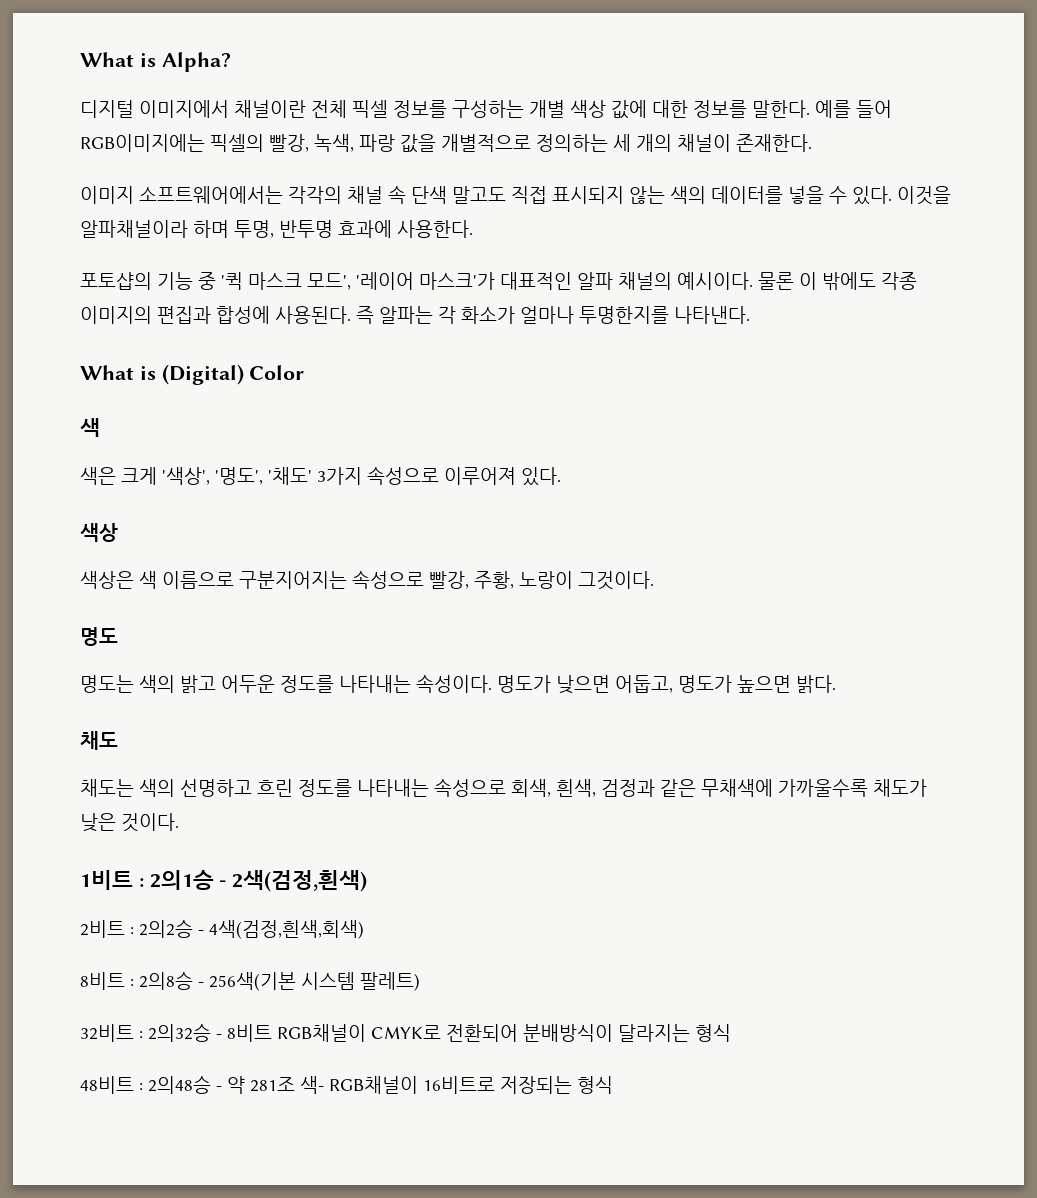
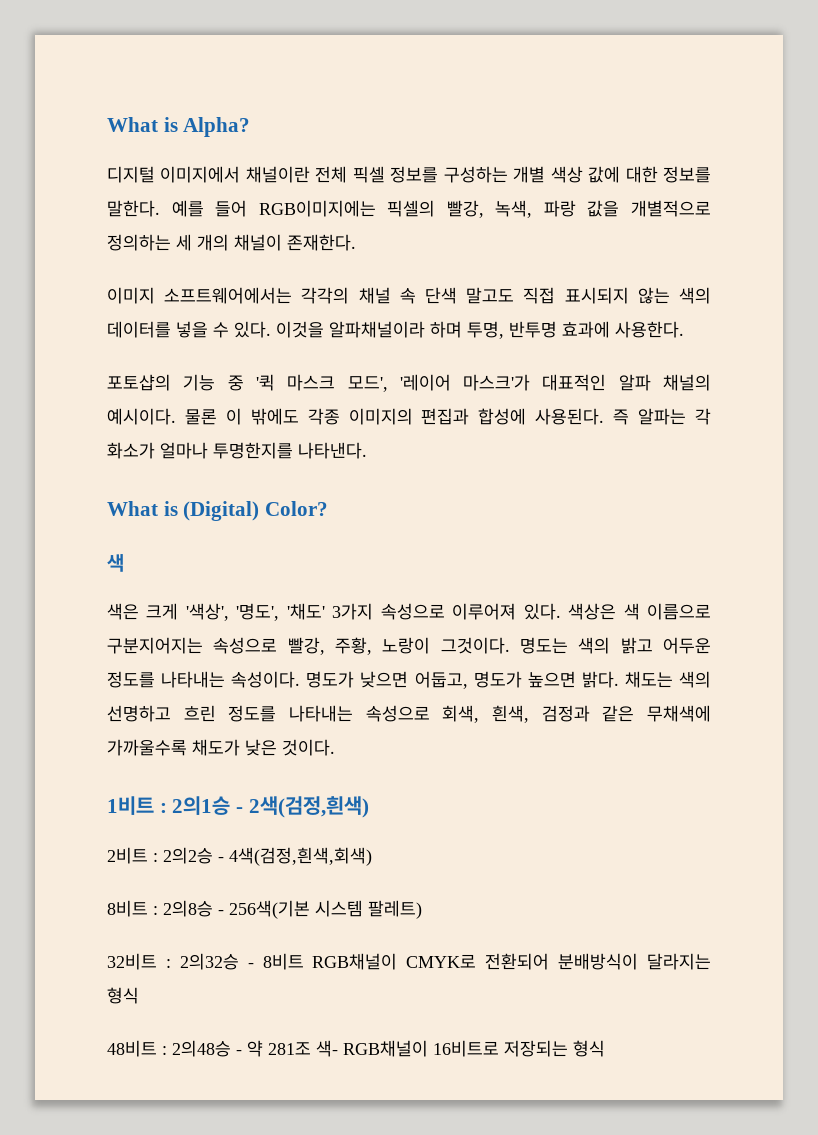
- What is (Digital) Color
+ What is (Digital) Color?
- 색은 크게 '색상', '명도', '채도' 3가지 속성으로 이루어져 있다.
- 색상
- 색상은 색 이름으로 구분지어지는 속성으로 빨강, 주황, 노랑이 그것이다.
- 명도
- 명도는 색의 밝고 어두운 정도를 나타내는 속성이다.
+ 색은 크게 '색상', '명도', '채도' 3가지 속성으로 이루어져 있다. 색상은 색 이름으로 구분지어지는 속성으로 빨강, 주황, 노랑이 그것이다. 명도는 색의 밝고 어두운 정도를 나타내는 속성이다.
- 명도가 낮으면 어둡고, 명도가 높으면 밝다.
- 채도
- 채도는 색의 선명하고 흐린 정도를 나타내는 속성으로 회색, 흰색, 검정과 같은 무채색에 가까울수록 채도가 낮은 것이다.
+ 명도가 낮으면 어둡고, 명도가 높으면 밝다. 채도는 색의 선명하고 흐린 정도를 나타내는 속성으로 회색, 흰색, 검정과 같은 무채색에 가까울수록 채도가 낮은 것이다.

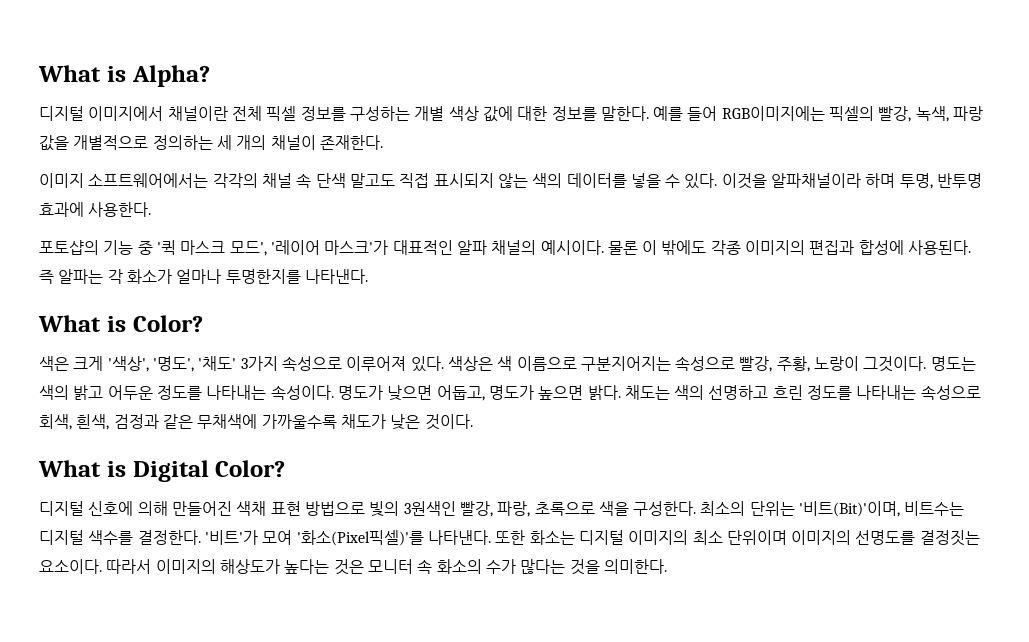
- What is (Digital) Color?
- 색
+ What is Color?
- 1비트 : 2의1승 - 2색(검정,흰색)
- 2비트 : 2의2승 - 4색(검정,흰색,회색)
- 8비트 : 2의8승 - 256색(기본 시스템 팔레트)
- 32비트 : 2의32승 - 8비트 RGB채널이 CMYK로 전환되어 분배방식이 달라지는 형식
- 48비트 : 2의48승 - 약 281조 색- RGB채널이 16비트로 저장되는 형식
+ What is Digital Color?
+ 디지털 신호에 의해 만들어진 색채 표현 방법으로 빛의 3원색인 빨강, 파랑, 초록으로 색을 구성한다. 최소의 단위는 '비트(Bit)'이며, 비트수는 디지털 색수를 결정한다. '비트'가 모여 '화소(Pixel픽셀)'를 나타낸다. 또한 화소는 디지털 이미지의 최소 단위이며 이미지의 선명도를 결정짓는 요소이다. 따라서 이미지의 해상도가 높다는 것은 모니터 속 화소의 수가 많다는 것을 의미한다.

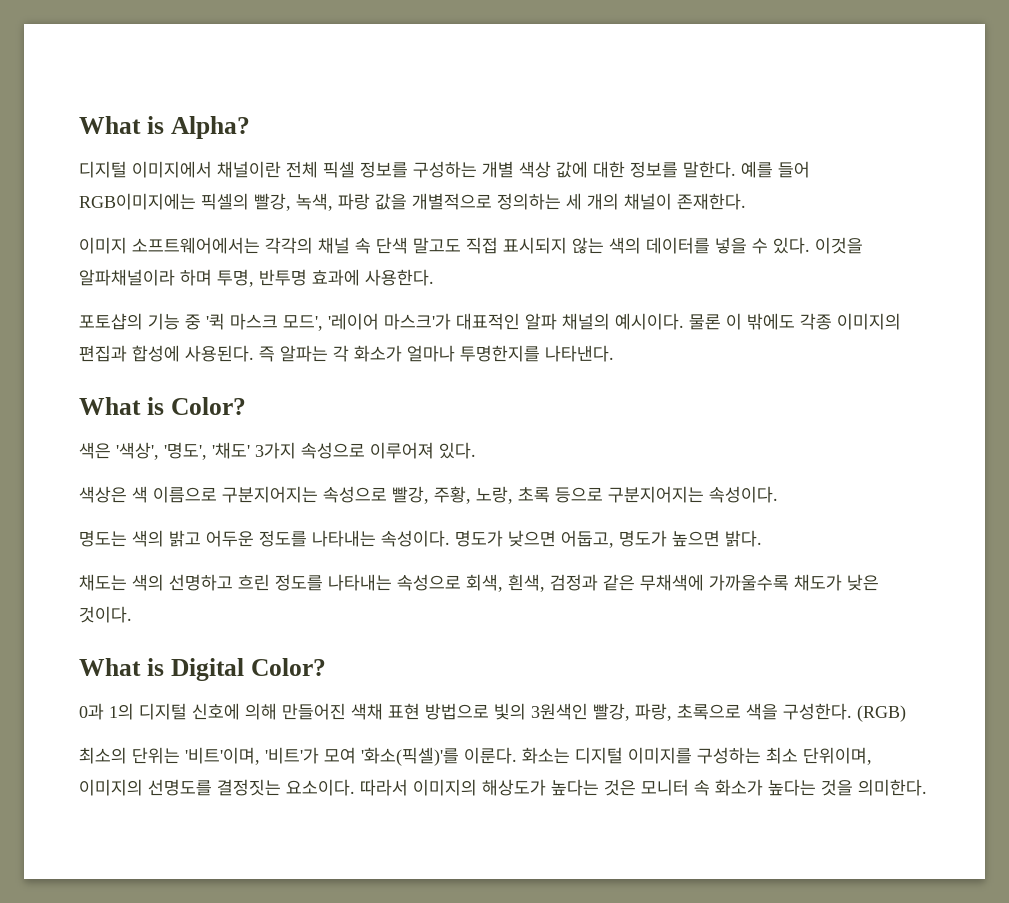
- 색은 크게 '색상', '명도', '채도' 3가지 속성으로 이루어져 있다. 색상은 색 이름으로 구분지어지는 속성으로 빨강, 주황, 노랑이 그것이다. 명도는 색의 밝고 어두운 정도를 나타내는 속성이다.
+ 색은 '색상', '명도', '채도' 3가지 속성으로 이루어져 있다.
+ 색상은 색 이름으로 구분지어지는 속성으로 빨강, 주황, 노랑, 초록 등으로 구분지어지는 속성이다.
+ 명도는 색의 밝고 어두운 정도를 나타내는 속성이다.
- 명도가 낮으면 어둡고, 명도가 높으면 밝다. 채도는 색의 선명하고 흐린 정도를 나타내는 속성으로 회색, 흰색, 검정과 같은 무채색에 가까울수록 채도가 낮은 것이다.
+ 명도가 낮으면 어둡고, 명도가 높으면 밝다.
+ 채도는 색의 선명하고 흐린 정도를 나타내는 속성으로 회색, 흰색, 검정과 같은 무채색에 가까울수록 채도가 낮은 것이다.
- 디지털 신호에 의해 만들어진 색채 표현 방법으로 빛의 3원색인 빨강, 파랑, 초록으로 색을 구성한다. 최소의 단위는 '비트(Bit)'이며, 비트수는 디지털 색수를 결정한다. '비트'가 모여 '화소(Pixel픽셀)'를 나타낸다. 또한 화소는 디지털 이미지의 최소 단위이며 이미지의 선명도를 결정짓는 요소이다.
+ 0과 1의 디지털 신호에 의해 만들어진 색채 표현 방법으로 빛의 3원색인 빨강, 파랑, 초록으로 색을 구성한다. (RGB)
+ 최소의 단위는 '비트'이며, '비트'가 모여 '화소(픽셀)'를 이룬다. 화소는 디지털 이미지를 구성하는 최소 단위이며, 이미지의 선명도를 결정짓는 요소이다.
- 따라서 이미지의 해상도가 높다는 것은 모니터 속 화소의 수가 많다는 것을 의미한다.
+ 따라서 이미지의 해상도가 높다는 것은 모니터 속 화소가 높다는 것을 의미한다.

